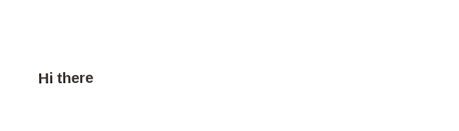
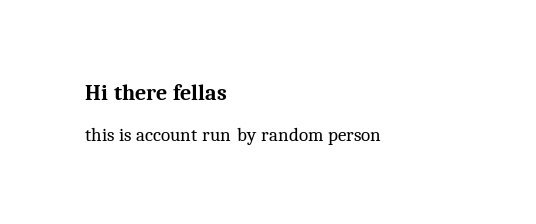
- Hi there
+ Hi there fellas
+ this is account run by random person

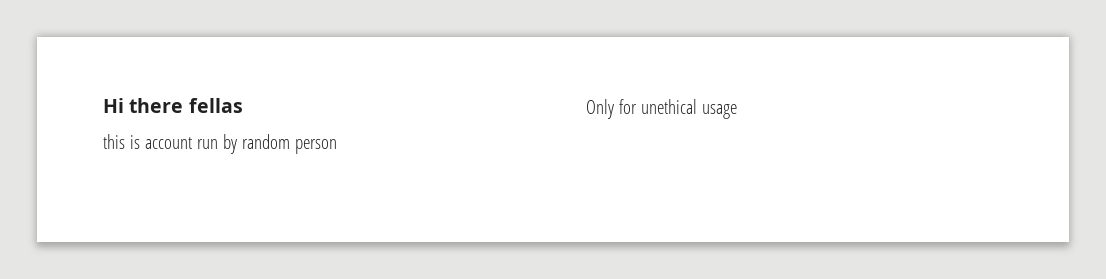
+ Only for unethical usage

